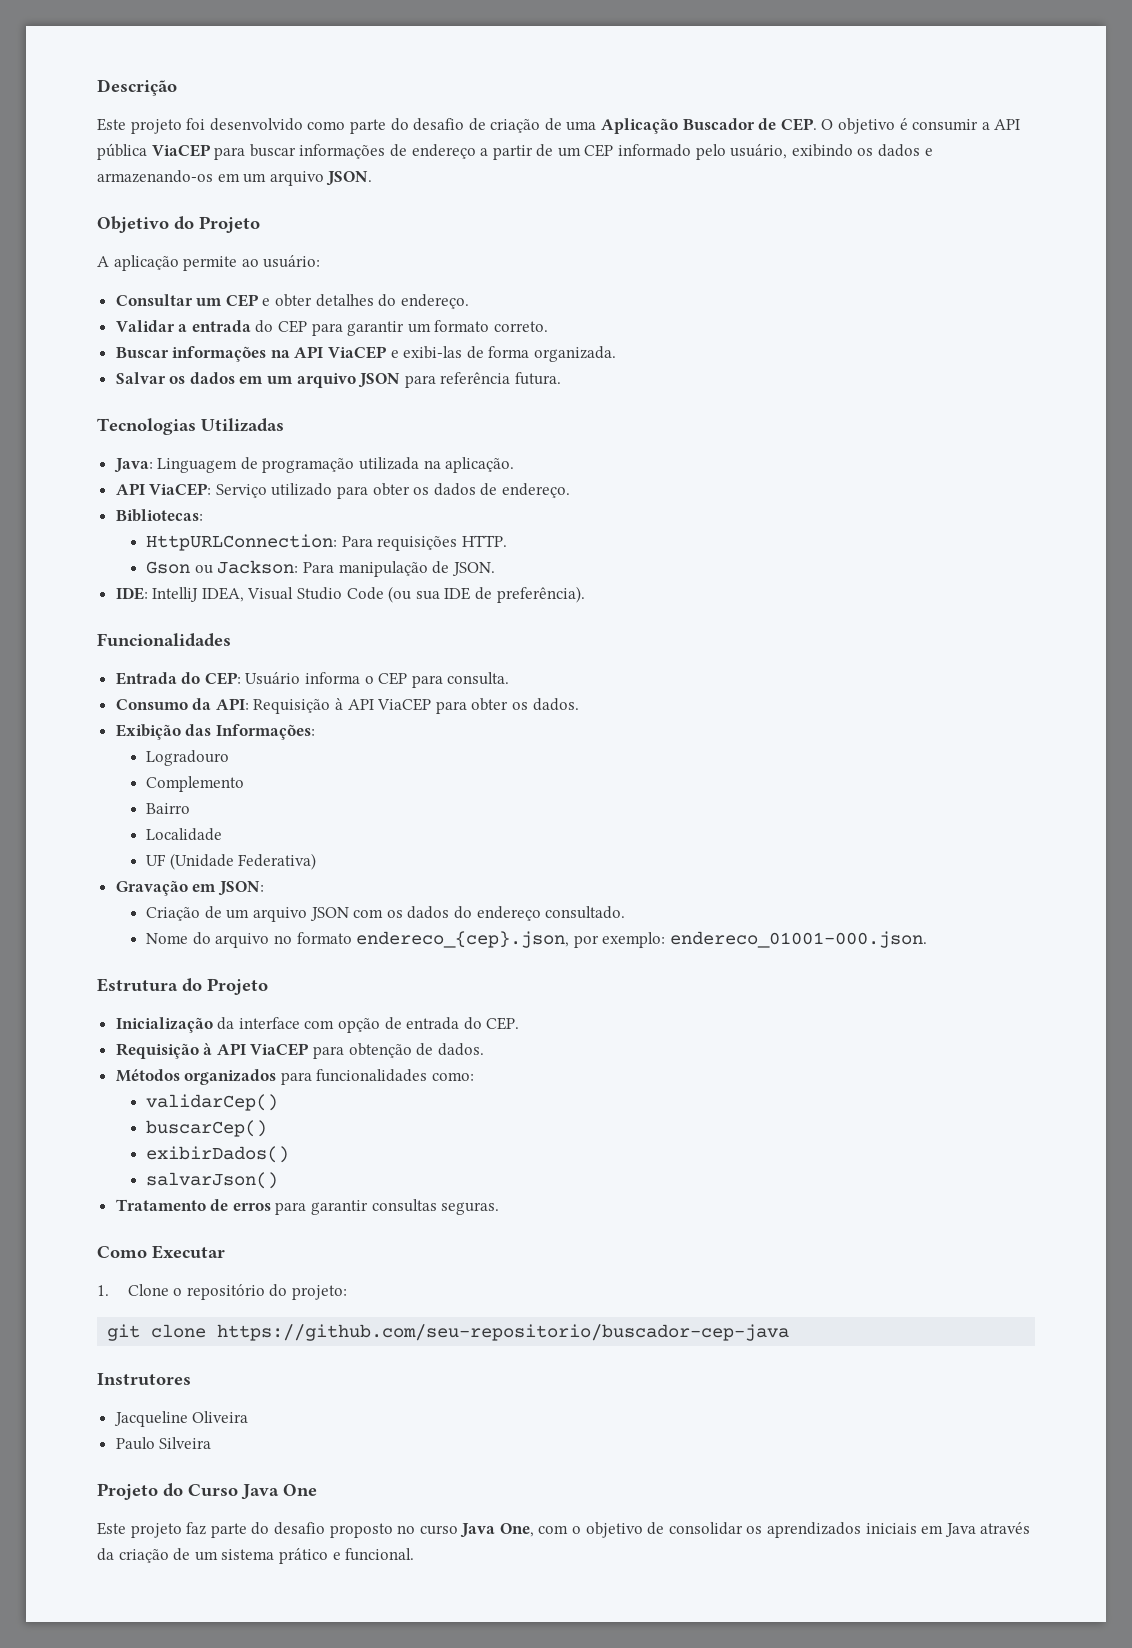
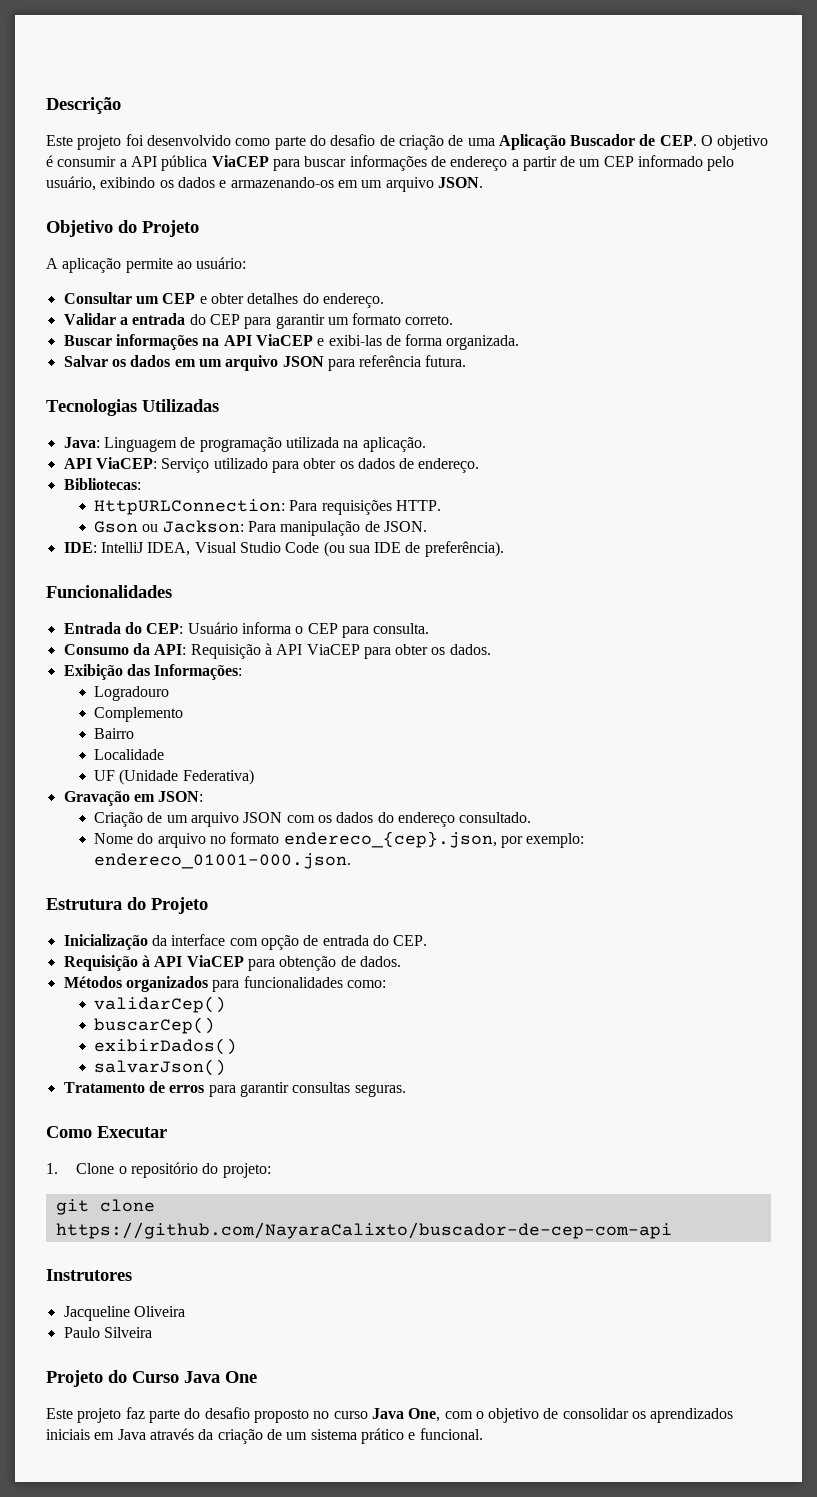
- git clone https://github.com/seu-repositorio/buscador-cep-java
+ git clone https://github.com/NayaraCalixto/buscador-de-cep-com-api

